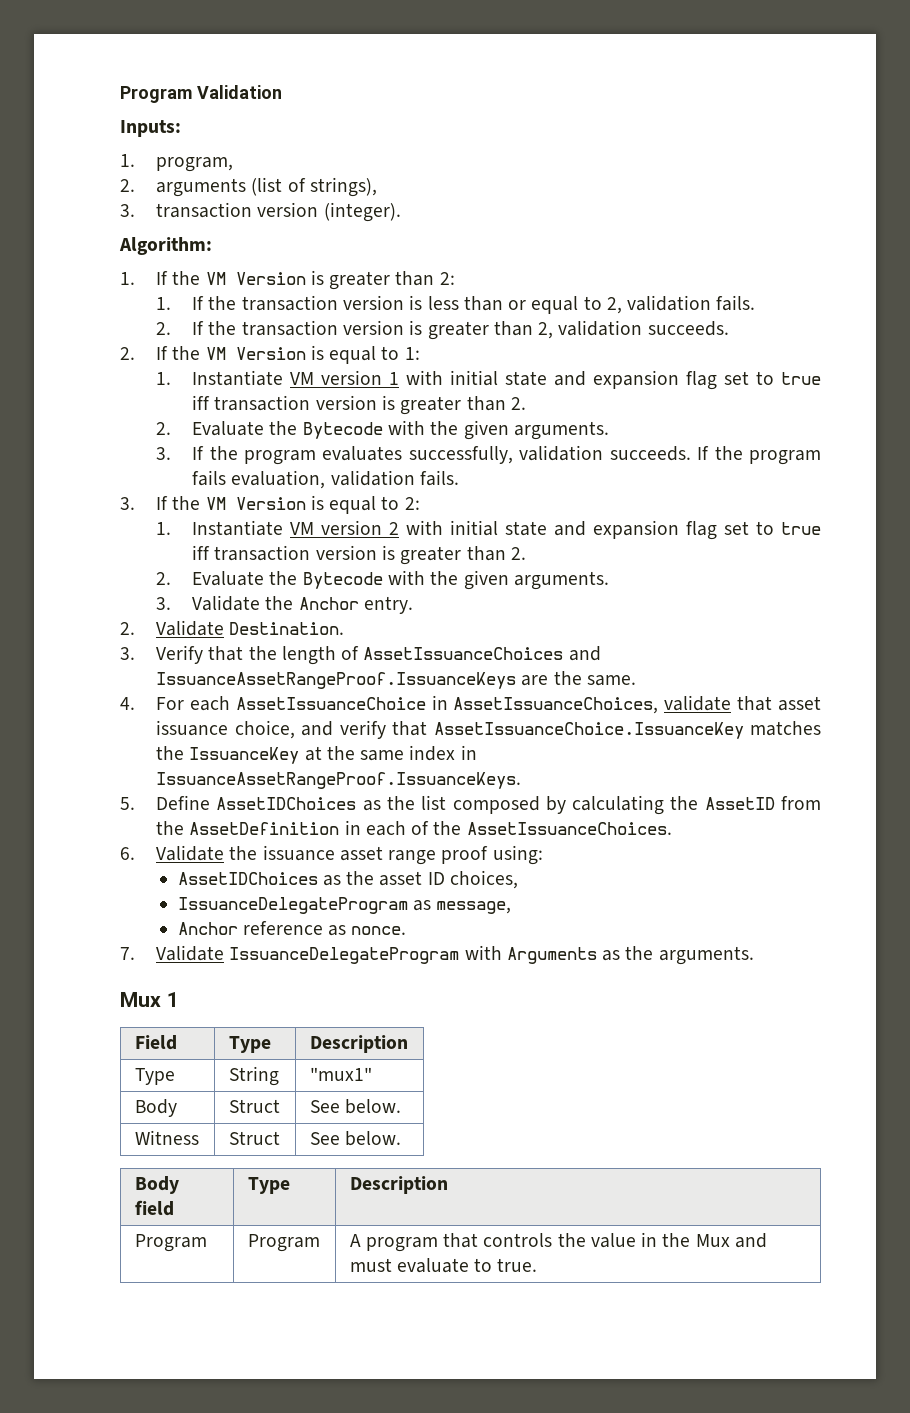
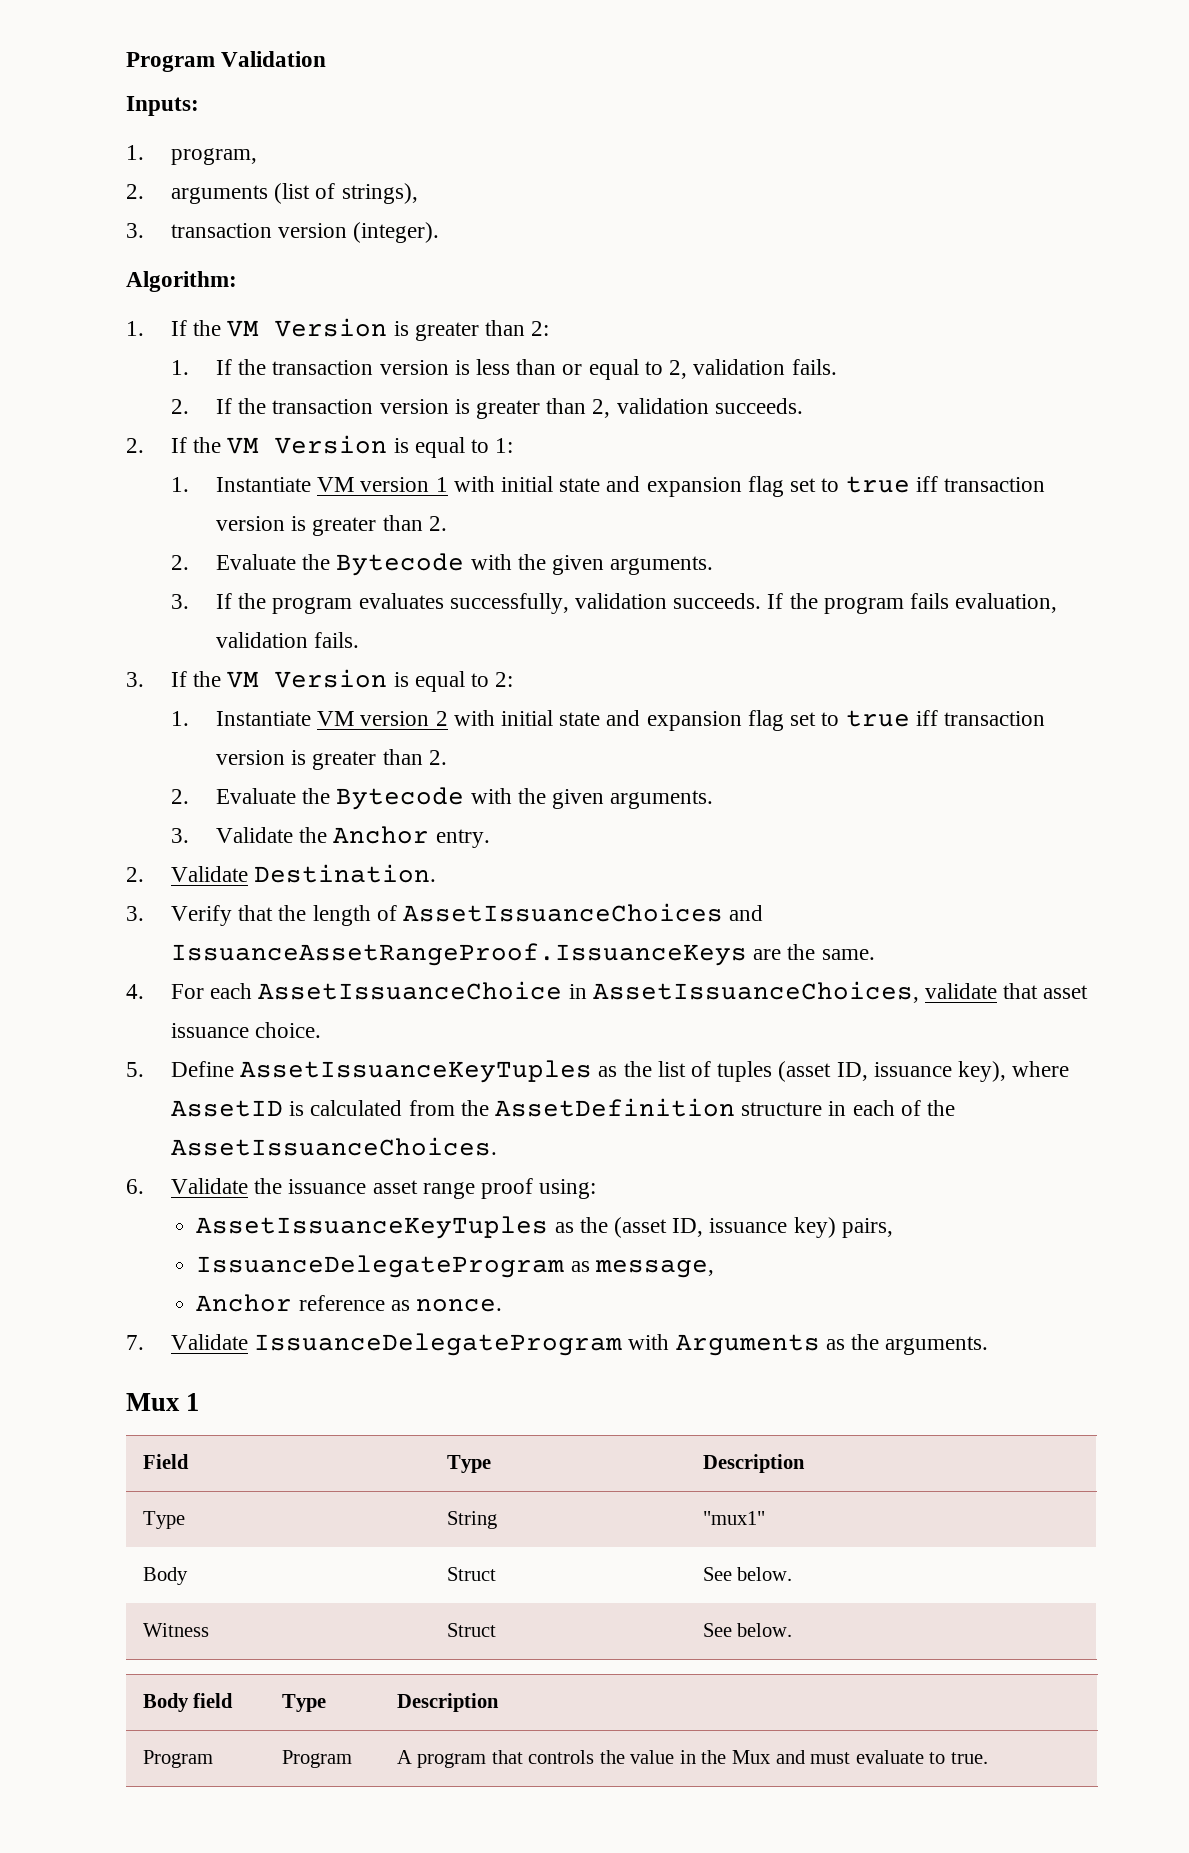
- 4. For each AssetIssuanceChoice in AssetIssuanceChoices, validate that asset issuance choice, and verify that AssetIssuanceChoice.IssuanceKey matches the IssuanceKey at the same index in IssuanceAssetRangeProof.IssuanceKeys.
+ 4. For each AssetIssuanceChoice in AssetIssuanceChoices, validate that asset issuance choice.
- 5. Define AssetIDChoices as the list composed by calculating the AssetID from the AssetDefinition in each of the AssetIssuanceChoices.
+ 5. Define AssetIssuanceKeyTuples as the list of tuples (asset ID, issuance key), where AssetID is calculated from the AssetDefinition structure in each of the AssetIssuanceChoices.
- AssetIDChoices as the asset ID choices,
+ AssetIssuanceKeyTuples as the (asset ID, issuance key) pairs,

